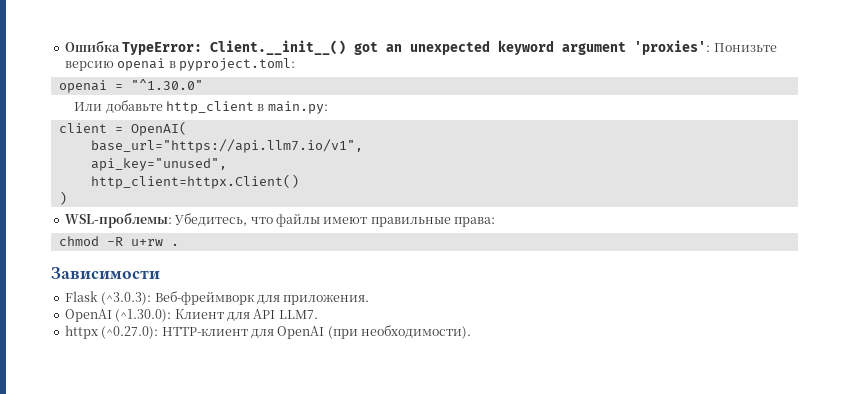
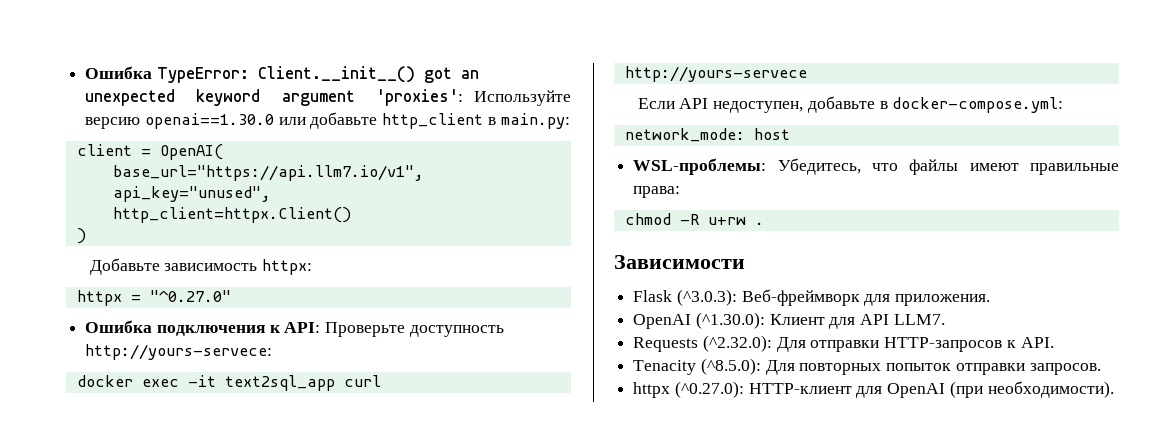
- Ошибка TypeError: Client.__init__() got an unexpected keyword argument 'proxies': Понизьте версию openai в pyproject.toml:
- openai = "^1.30.0"
- Или добавьте http_client в main.py:
+ Ошибка TypeError: Client.__init__() got an unexpected keyword argument 'proxies': Используйте версию openai==1.30.0 или добавьте http_client в main.py:
+ Добавьте зависимость httpx:
+ httpx = "^0.27.0"
+ Ошибка подключения к API: Проверьте доступность http://yours-servece:
+ docker exec -it text2sql_app curl http://yours-servece
+ Если API недоступен, добавьте в docker-compose.yml:
+ network_mode: host
+ Requests (^2.32.0): Для отправки HTTP-запросов к API.
+ Tenacity (^8.5.0): Для повторных попыток отправки запросов.

